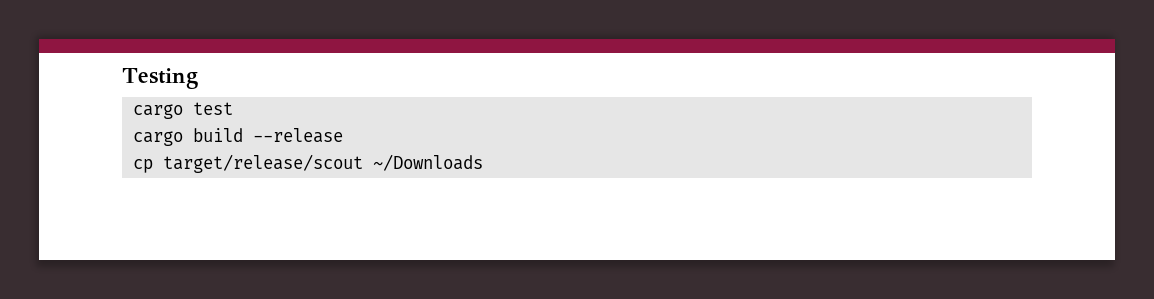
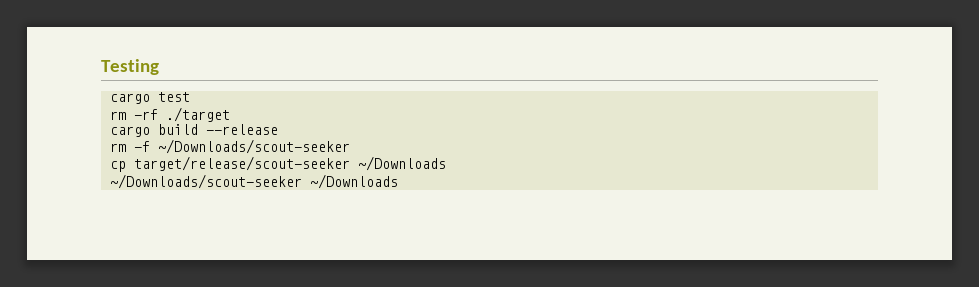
+ rm -rf ./target
+ rm -f ~/Downloads/scout-seeker
- cp target/release/scout ~/Downloads
+ cp target/release/scout-seeker ~/Downloads
+ ~/Downloads/scout-seeker ~/Downloads

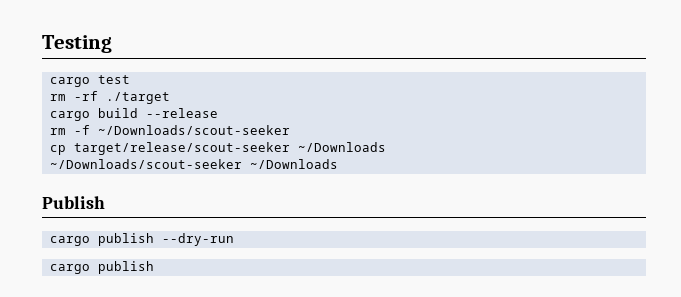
+ Publish
+ cargo publish --dry-run
+ cargo publish

